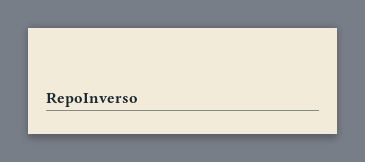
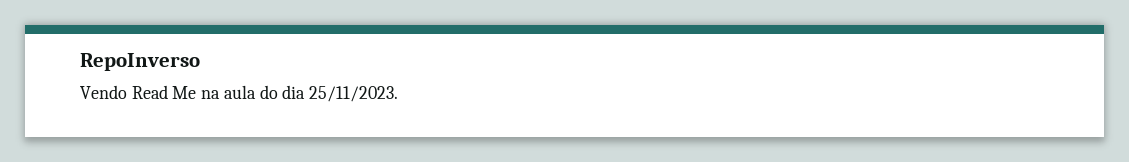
+ Vendo Read Me na aula do dia 25/11/2023.

